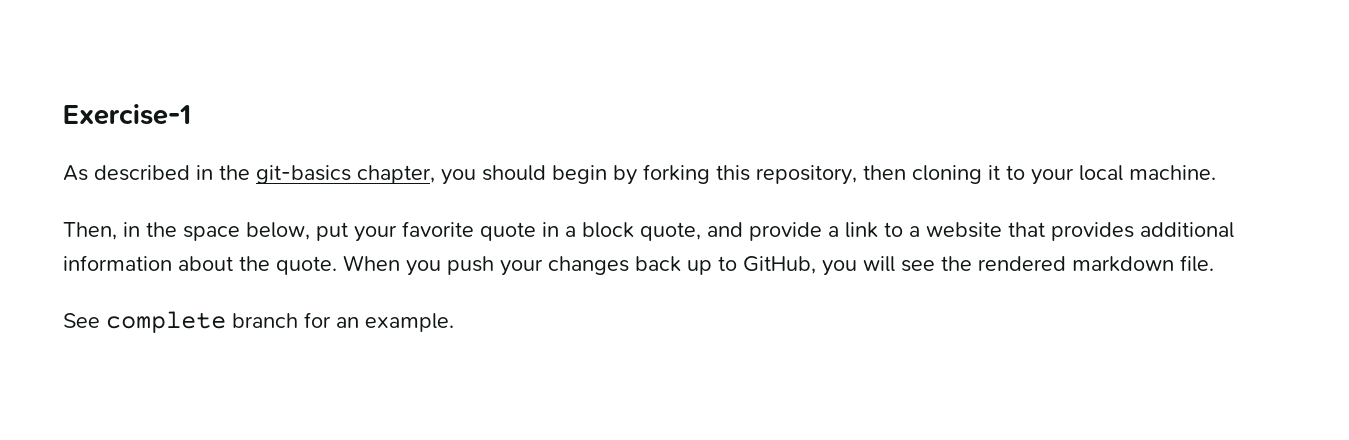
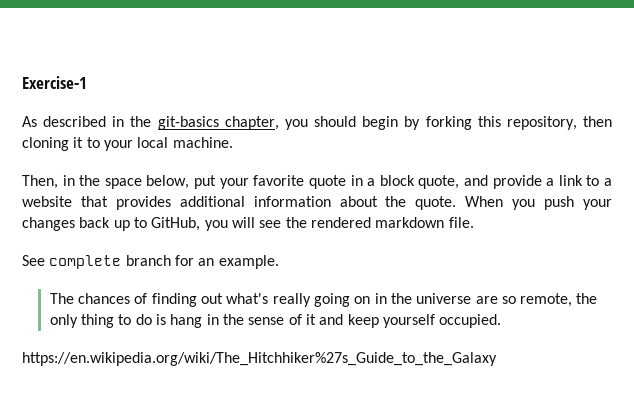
+ The chances of finding out what's really going on in the universe are so remote, the only thing to do is hang in the sense of it and keep yourself occupied.
+ https://en.wikipedia.org/wiki/The_Hitchhiker%27s_Guide_to_the_Galaxy

